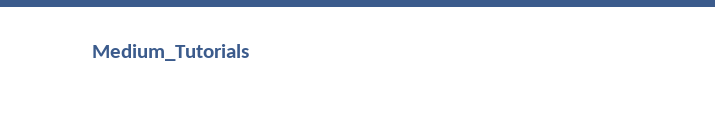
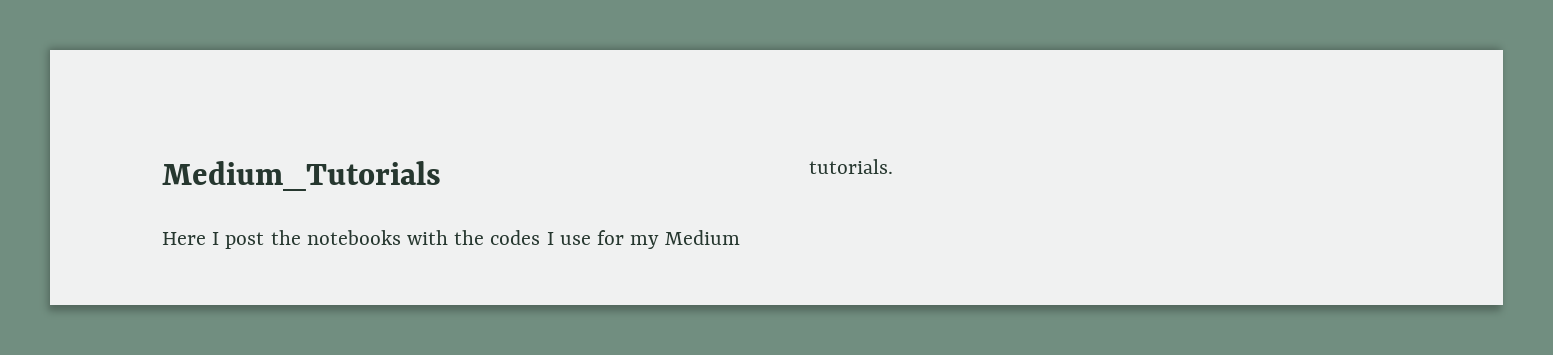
+ Here I post the notebooks with the codes I use for my Medium tutorials.

